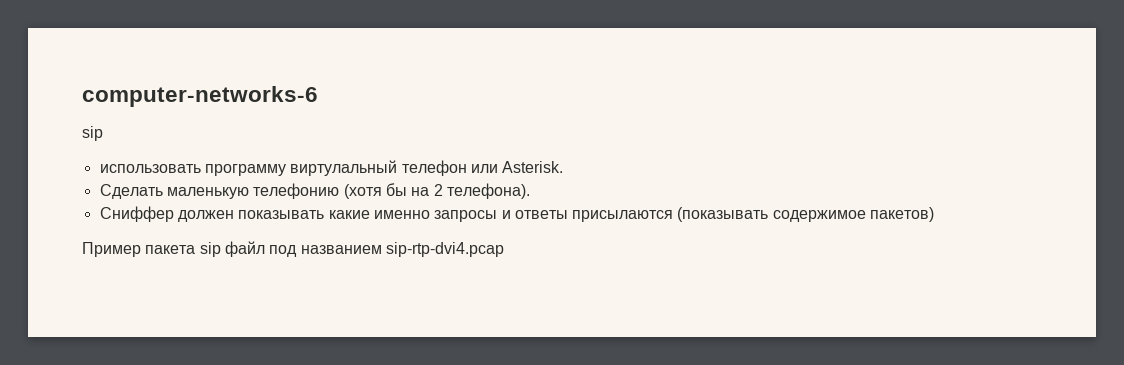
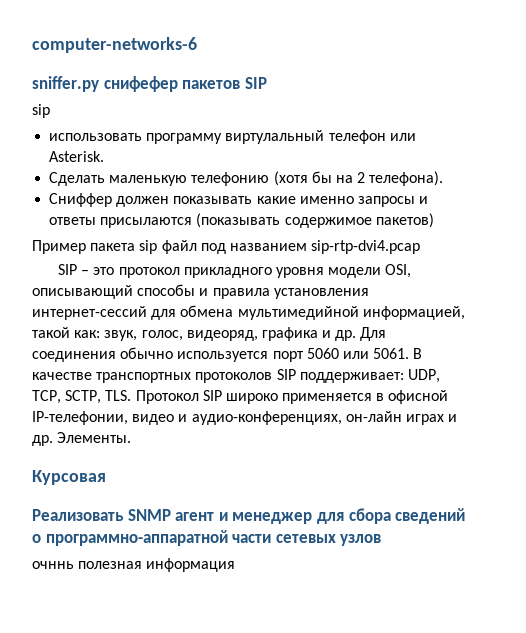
+ sniffer.py снифефер пакетов SIP
+ SIP – это протокол прикладного уровня модели OSI, описывающий способы и правила установления интернет-сессий для обмена мультимедийной информацией, такой как: звук, голос, видеоряд, графика и др. Для соединения обычно используется порт 5060 или 5061. В качестве транспортных протоколов SIP поддерживает: UDP, TCP, SCTP, TLS. Протокол SIP широко применяется в офисной IP-телефонии, видео и аудио-конференциях, он-лайн играх и др. Элементы.
+ Курсовая
+ Реализовать SNMP агент и менеджер для сбора сведений о программно-аппаратной части сетевых узлов
+ очннь полезная информация

